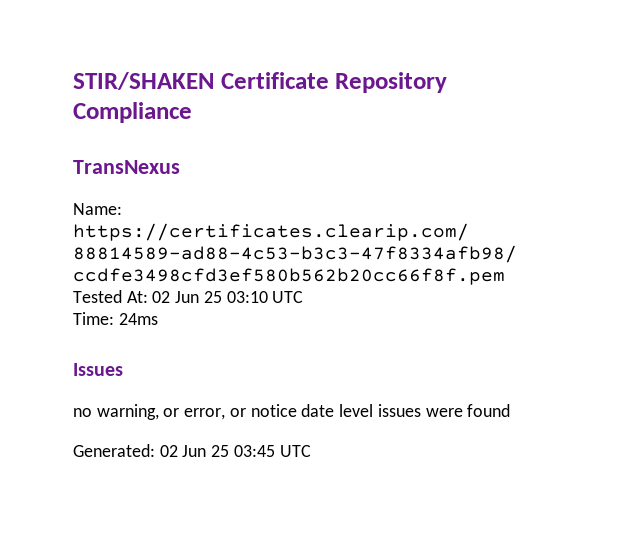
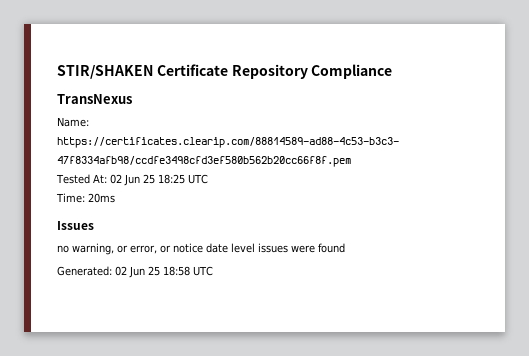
- Tested At: 02 Jun 25 03:10 UTC
+ Tested At: 02 Jun 25 18:25 UTC
- Time: 24ms
+ Time: 20ms
- Generated: 02 Jun 25 03:45 UTC
+ Generated: 02 Jun 25 18:58 UTC

